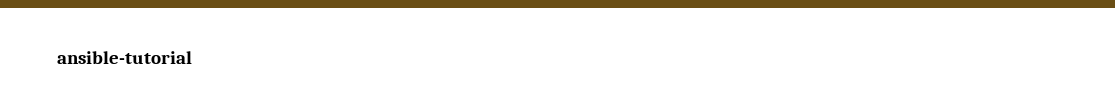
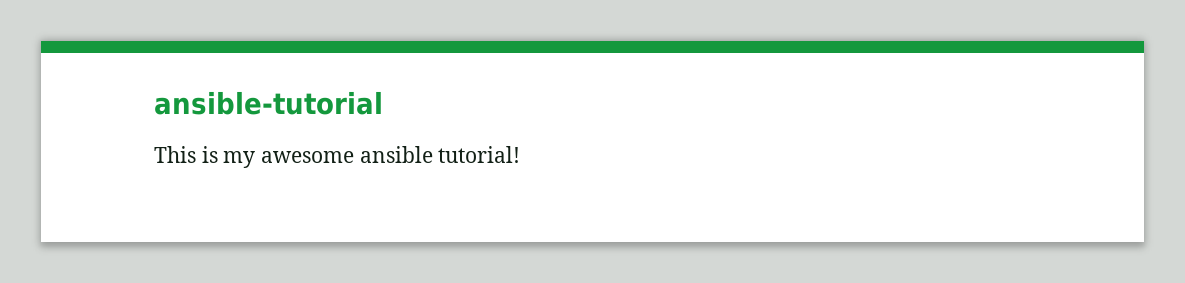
+ This is my awesome ansible tutorial!

